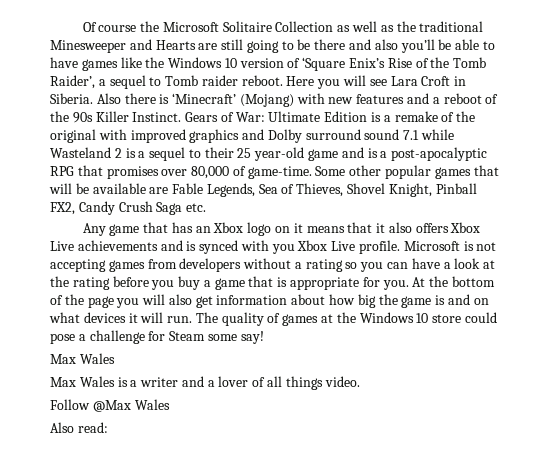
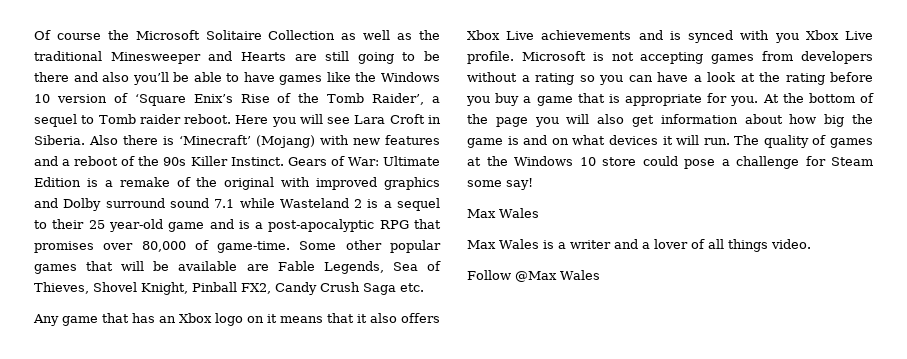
- Also read:

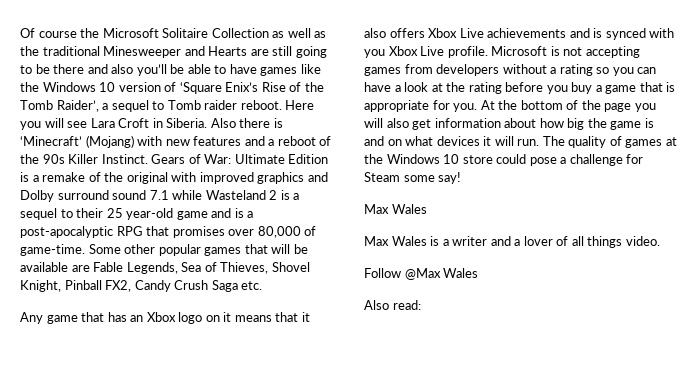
+ Also read:

